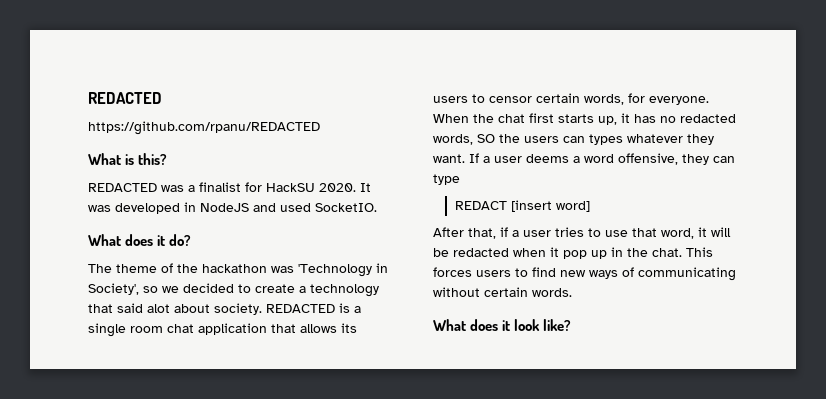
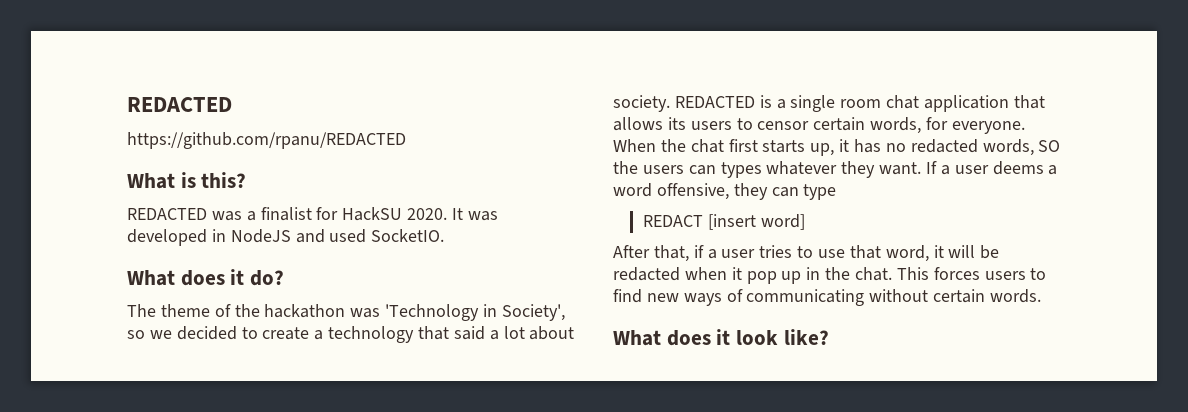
- The theme of the hackathon was 'Technology in Society', so we decided to create a technology that said alot about society.
+ The theme of the hackathon was 'Technology in Society', so we decided to create a technology that said a lot about society.

